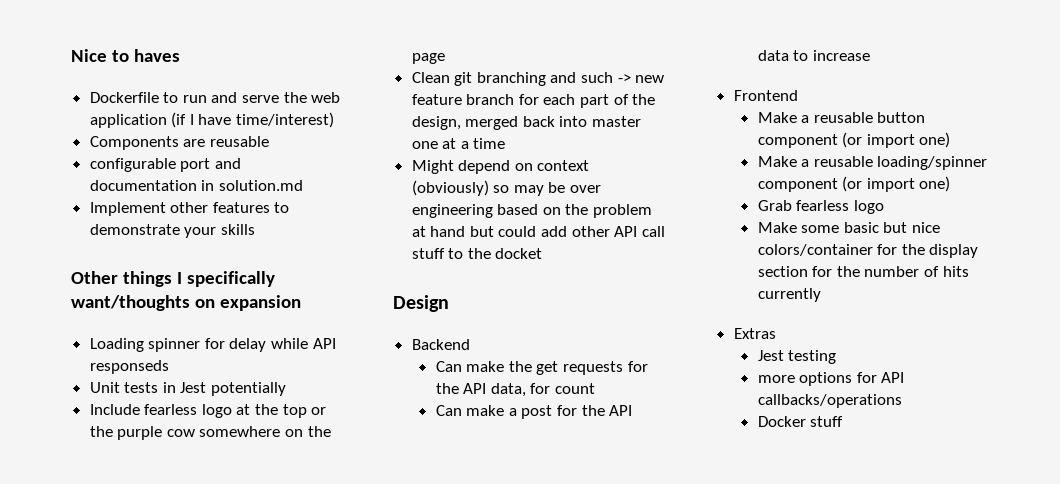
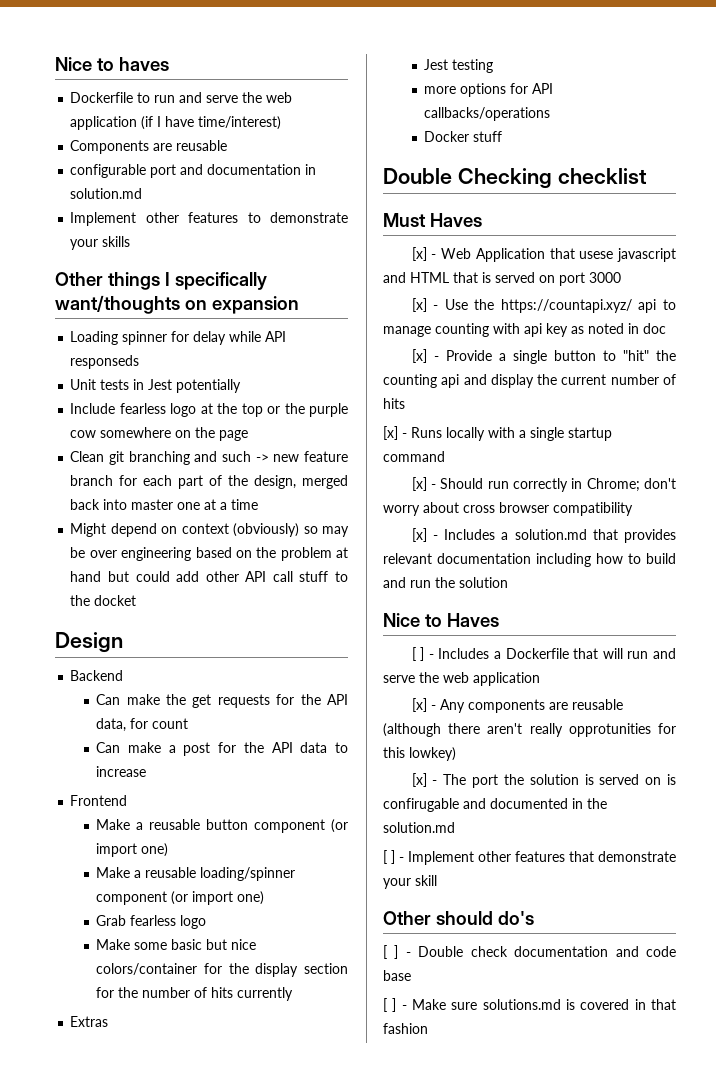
+ Double Checking checklist
+ Must Haves
+ [x] - Web Application that usese javascript and HTML that is served on port 3000
+ [x] - Use the https://countapi.xyz/ api to manage counting with api key as noted in doc
+ [x] - Provide a single button to "hit" the counting api and display the current number of hits
+ [x] - Runs locally with a single startup command
+ [x] - Should run correctly in Chrome; don't worry about cross browser compatibility
+ [x] - Includes a solution.md that provides relevant documentation including how to build and run the solution
+ Nice to Haves
+ [ ] - Includes a Dockerfile that will run and serve the web application
+ [x] - Any components are reusable (although there aren't really opprotunities for this lowkey)
+ [x] - The port the solution is served on is confirugable and documented in the solution.md
+ [ ] - Implement other features that demonstrate your skill
+ Other should do's
+ [ ] - Double check documentation and code base
+ [ ] - Make sure solutions.md is covered in that fashion

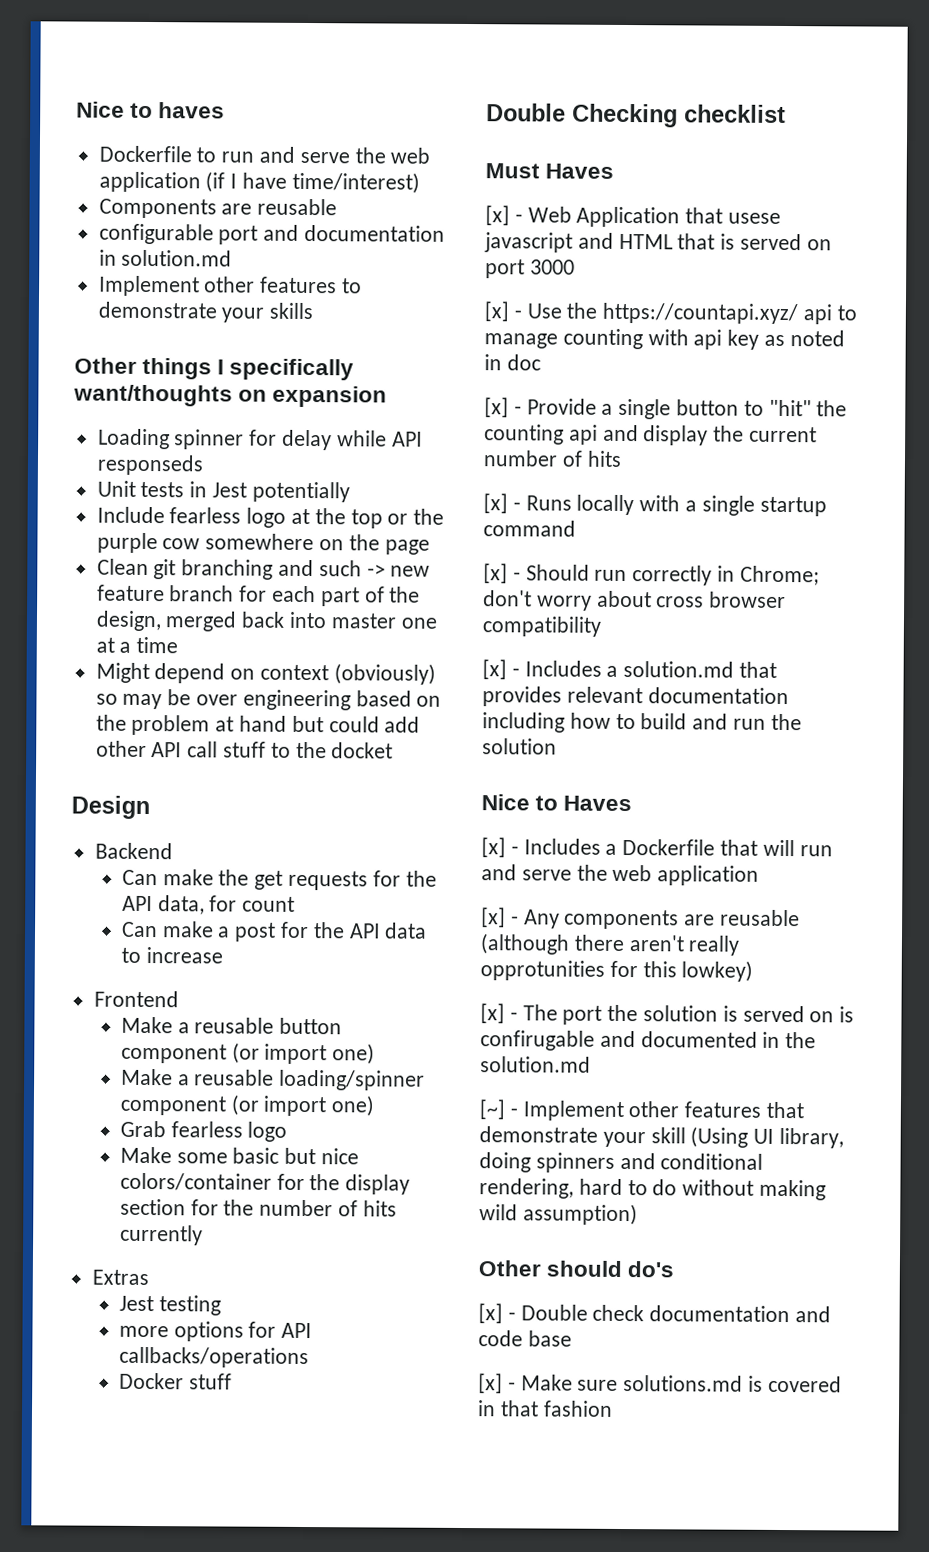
- [ ] - Includes a Dockerfile that will run and serve the web application
+ [x] - Includes a Dockerfile that will run and serve the web application
- [ ] - Implement other features that demonstrate your skill
+ [~] - Implement other features that demonstrate your skill (Using UI library, doing spinners and conditional rendering, hard to do without making wild assumption)
- [ ] - Double check documentation and code base
+ [x] - Double check documentation and code base
- [ ] - Make sure solutions.md is covered in that fashion
+ [x] - Make sure solutions.md is covered in that fashion

